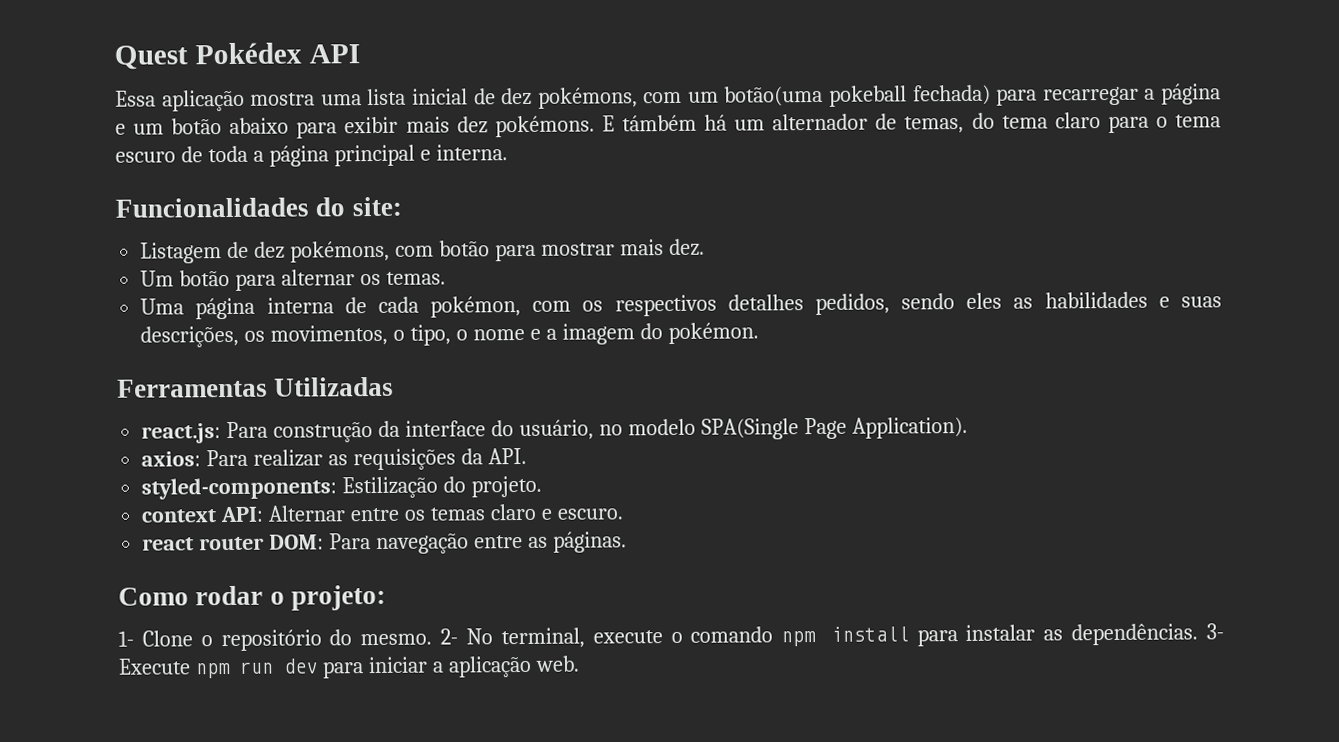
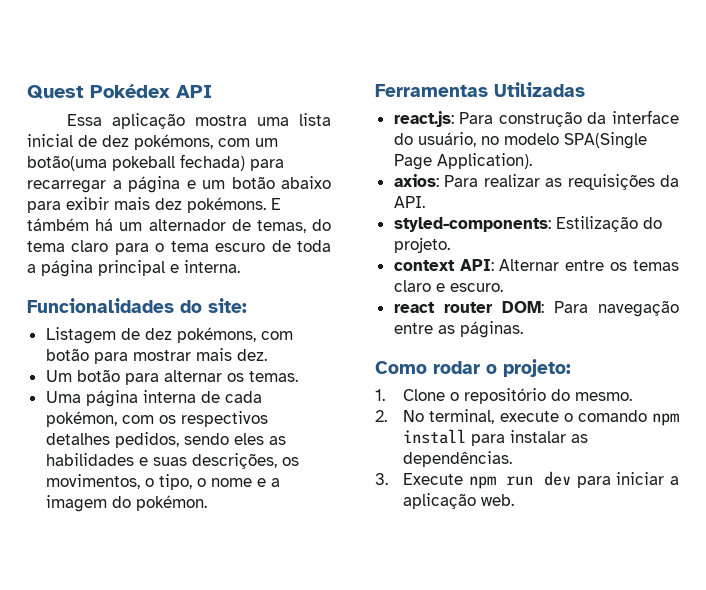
- 1- Clone o repositório do mesmo. 2- No terminal, execute o comando npm install para instalar as dependências. 3- Execute npm run dev para iniciar a aplicação web.
+ 1. Clone o repositório do mesmo.
+ 2. No terminal, execute o comando npm install para instalar as dependências.
+ 3. Execute npm run dev para iniciar a aplicação web.

